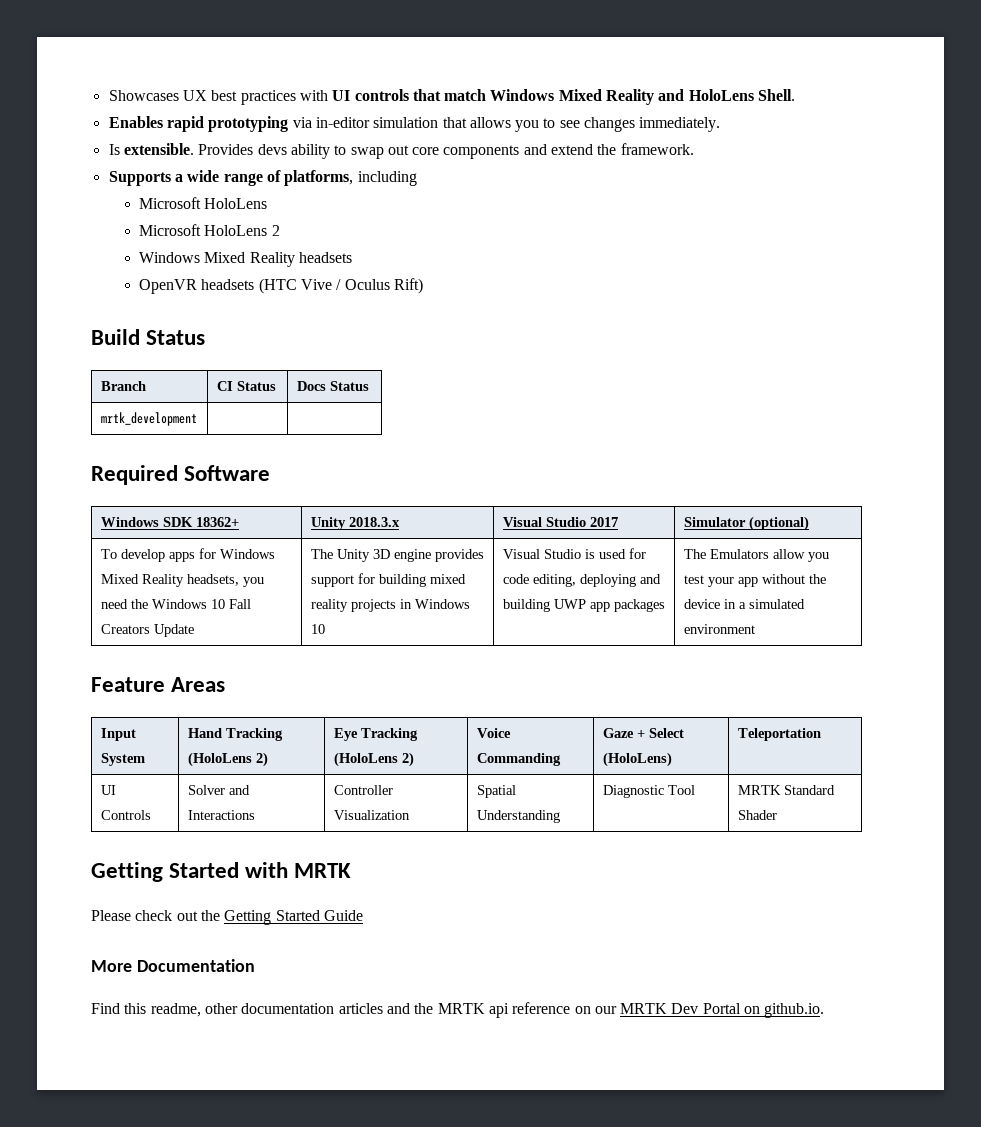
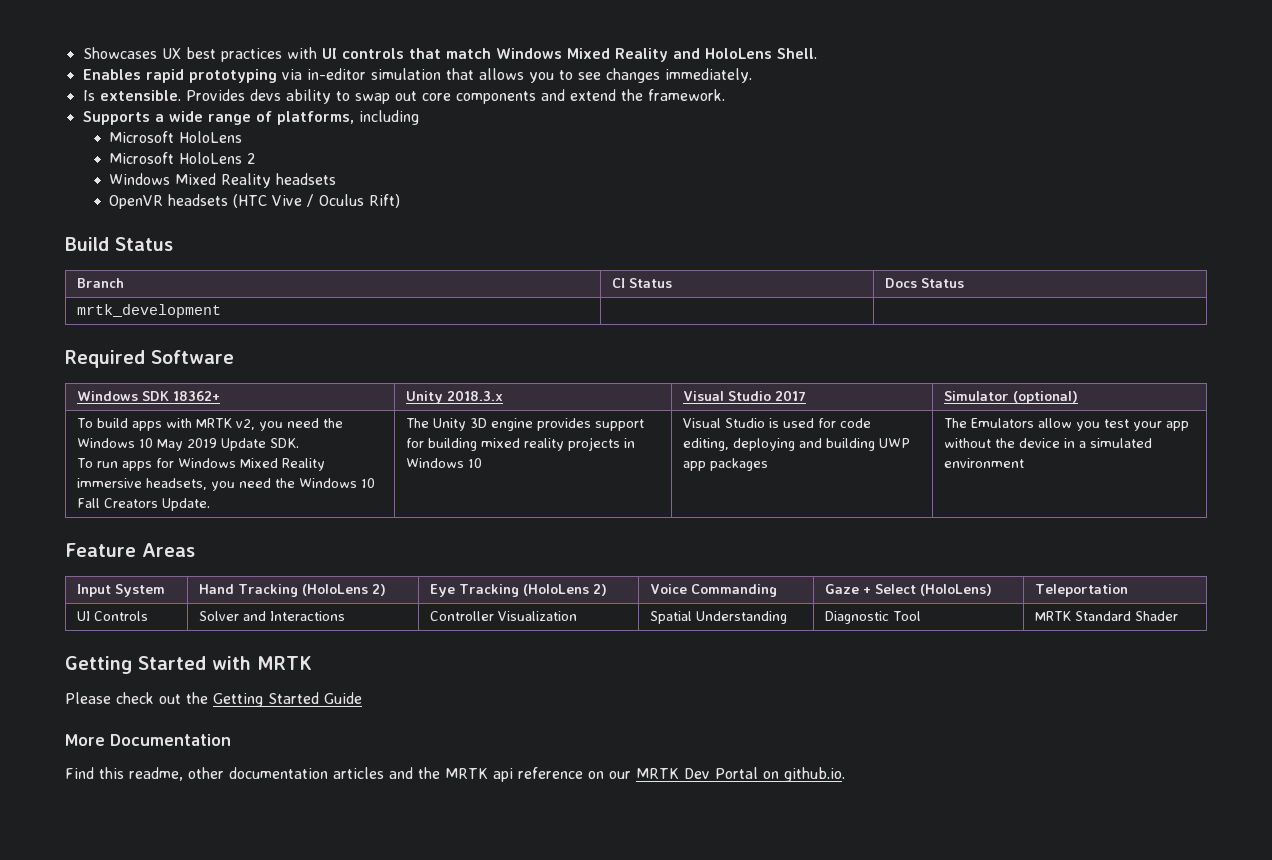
- To develop apps for Windows Mixed Reality headsets, you need the Windows 10 Fall Creators Update
+ To build apps with MRTK v2, you need the Windows 10 May 2019 Update SDK.
+ To run apps for Windows Mixed Reality immersive headsets, you need the Windows 10 Fall Creators Update.

